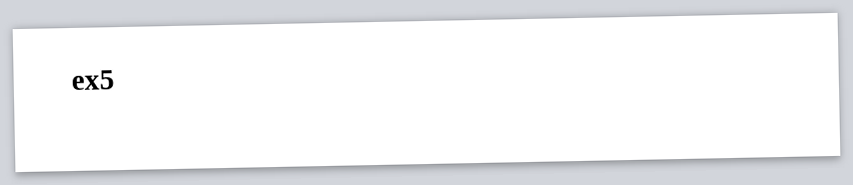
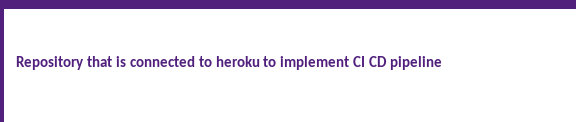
- ex5
+ Repository that is connected to heroku to implement CI CD pipeline

